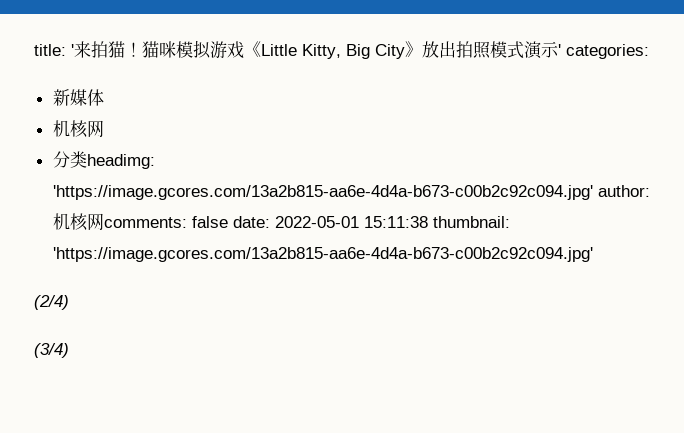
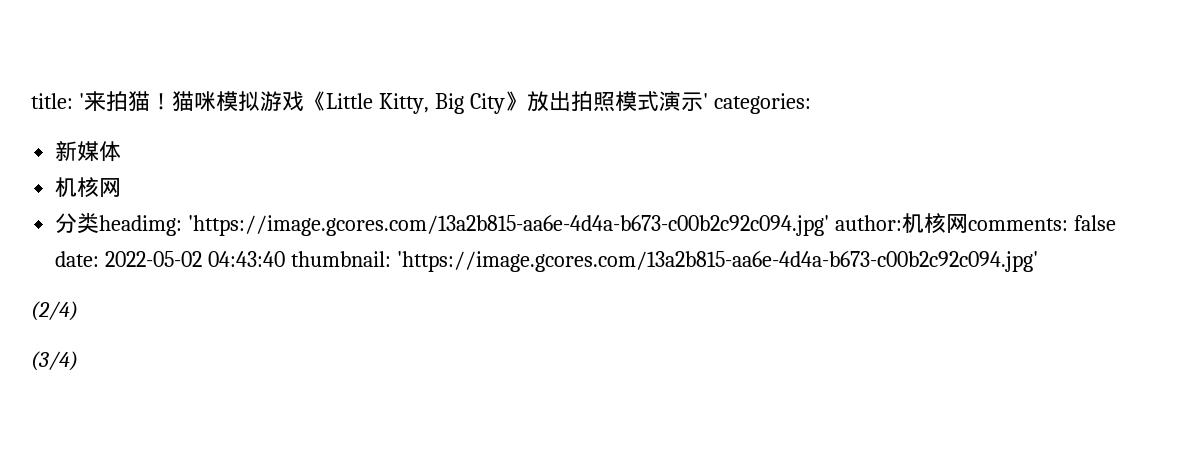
- 分类headimg: 'https://image.gcores.com/13a2b815-aa6e-4d4a-b673-c00b2c92c094.jpg' author:机核网comments: false date: 2022-05-01 15:11:38 thumbnail: 'https://image.gcores.com/13a2b815-aa6e-4d4a-b673-c00b2c92c094.jpg'
+ 分类headimg: 'https://image.gcores.com/13a2b815-aa6e-4d4a-b673-c00b2c92c094.jpg' author:机核网comments: false date: 2022-05-02 04:43:40 thumbnail: 'https://image.gcores.com/13a2b815-aa6e-4d4a-b673-c00b2c92c094.jpg'

